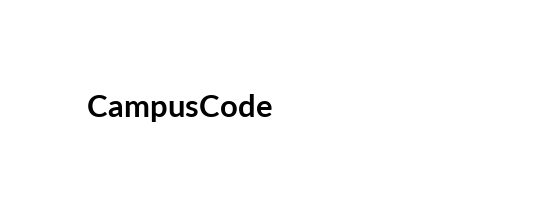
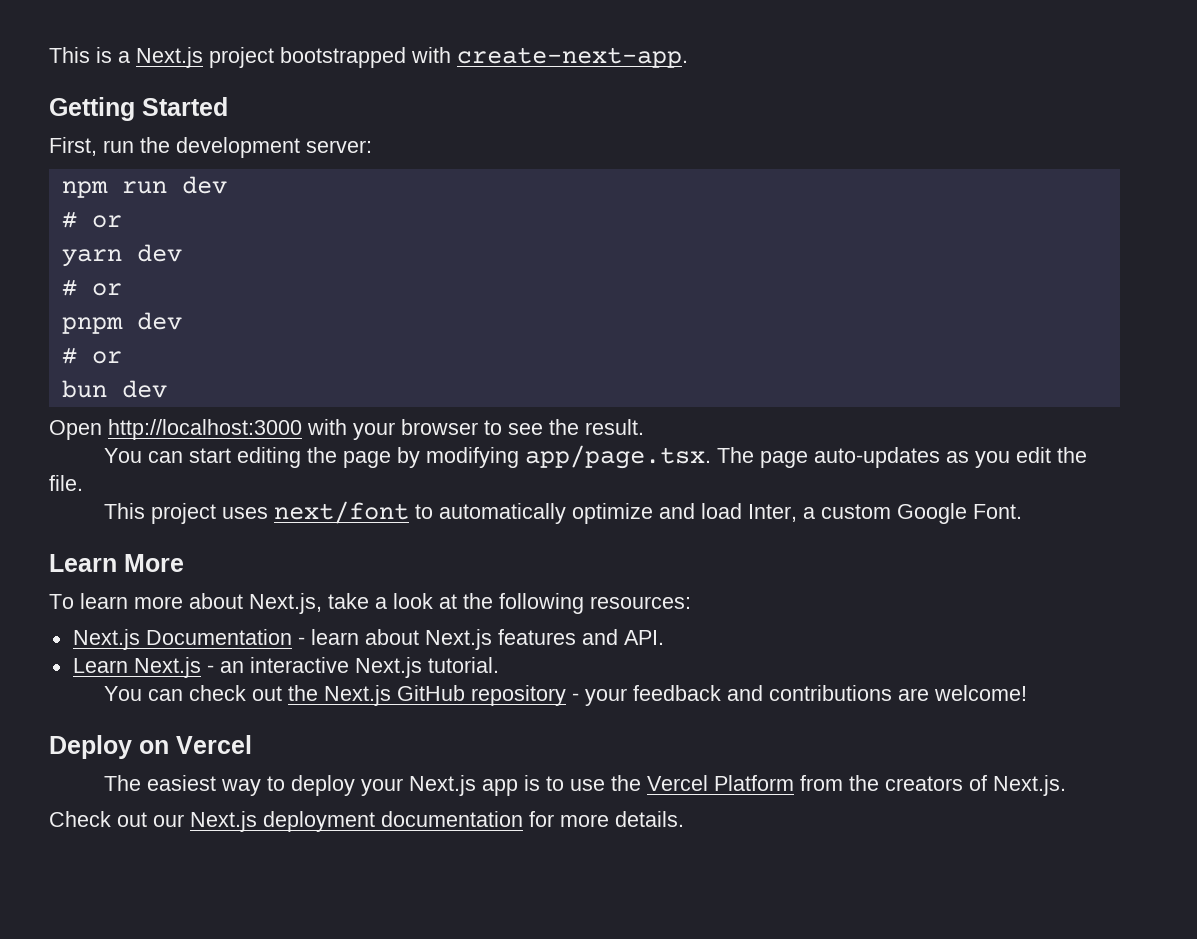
- CampusCode
+ This is a Next.js project bootstrapped with create-next-app.
+ Getting Started
+ First, run the development server:
+ npm run dev
+ # or
+ yarn dev
+ # or
+ pnpm dev
+ # or
+ bun dev
+ Open http://localhost:3000 with your browser to see the result.
+ You can start editing the page by modifying app/page.tsx. The page auto-updates as you edit the file.
+ This project uses next/font to automatically optimize and load Inter, a custom Google Font.
+ Learn More
+ To learn more about Next.js, take a look at the following resources:
+ Next.js Documentation - learn about Next.js features and API.
+ Learn Next.js - an interactive Next.js tutorial.
+ You can check out the Next.js GitHub repository - your feedback and contributions are welcome!
+ Deploy on Vercel
+ The easiest way to deploy your Next.js app is to use the Vercel Platform from the creators of Next.js.
+ Check out our Next.js deployment documentation for more details.

